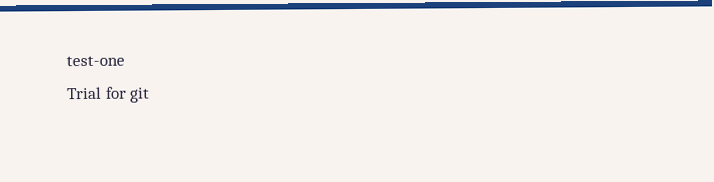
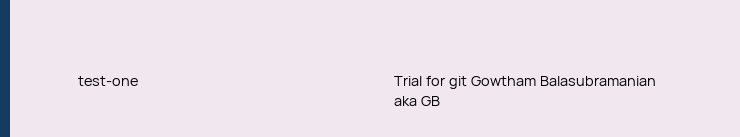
- Trial for git
+ Trial for git Gowtham Balasubramanian aka GB

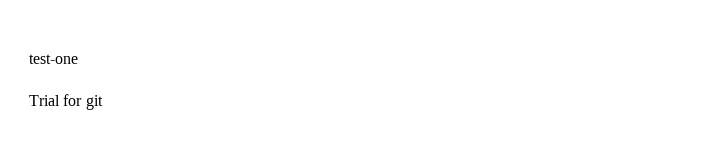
- Trial for git Gowtham Balasubramanian aka GB
+ Trial for git

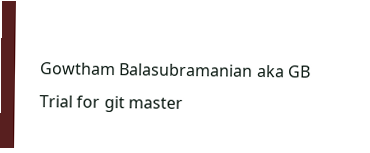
- test-one
+ Gowtham Balasubramanian aka GB
- Trial for git
+ Trial for git master

